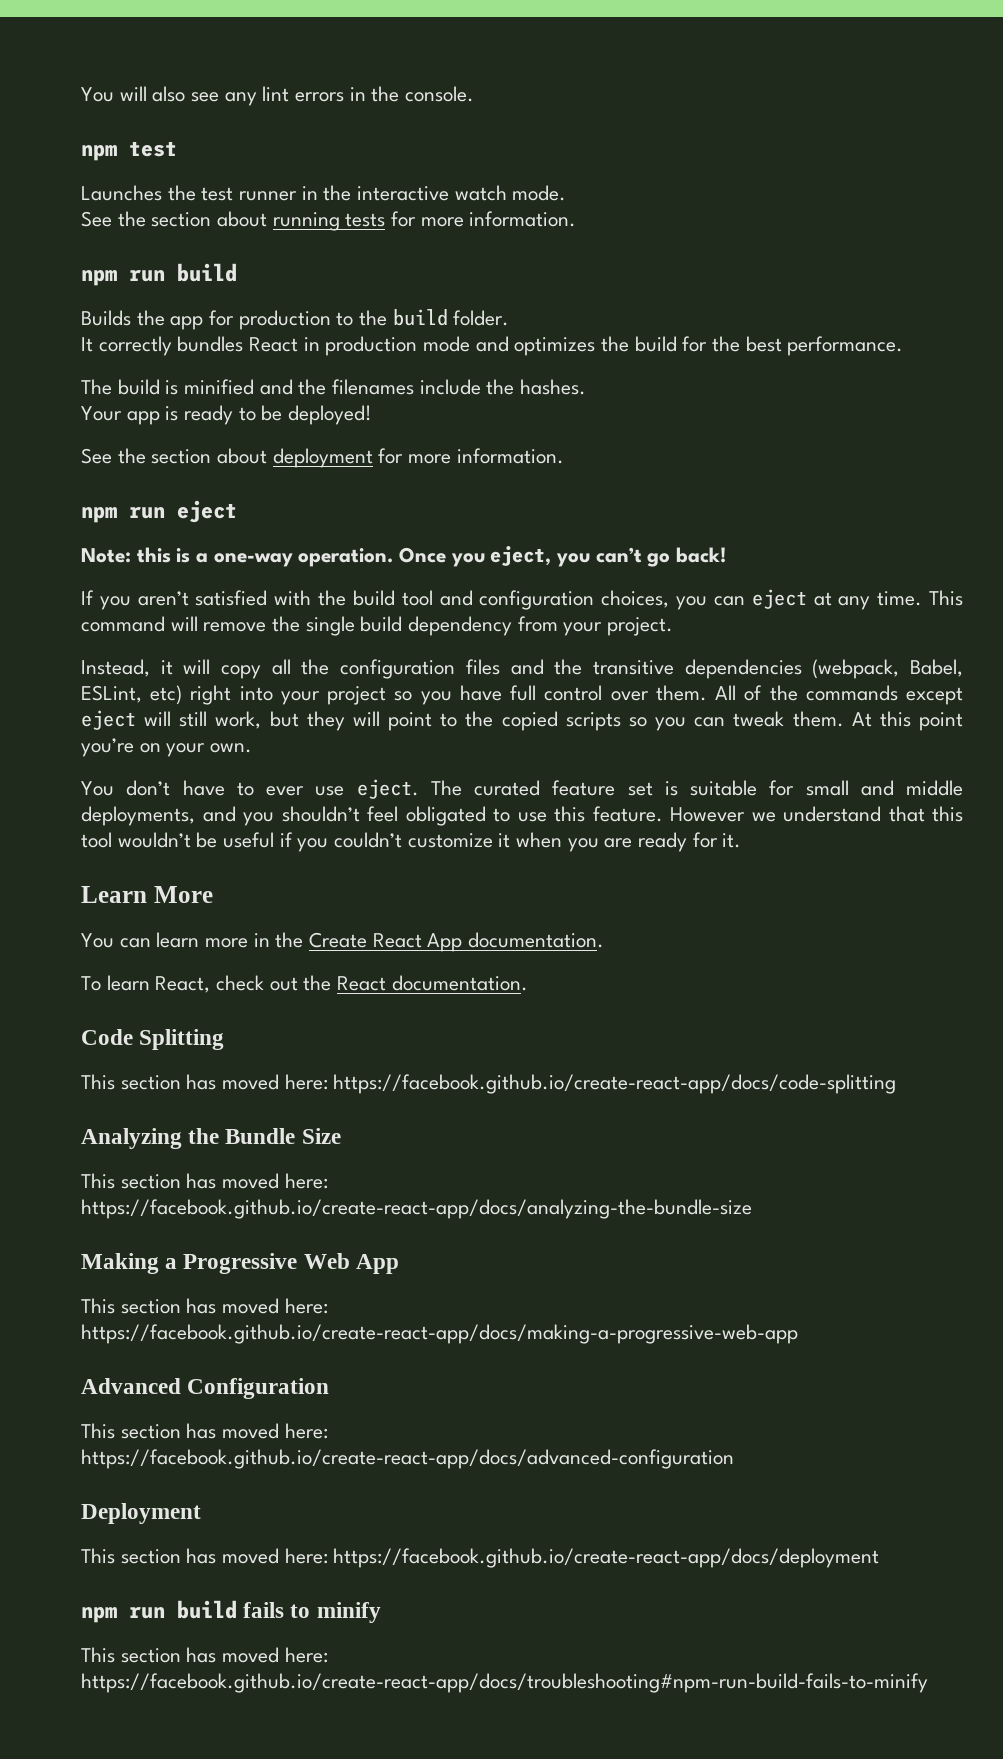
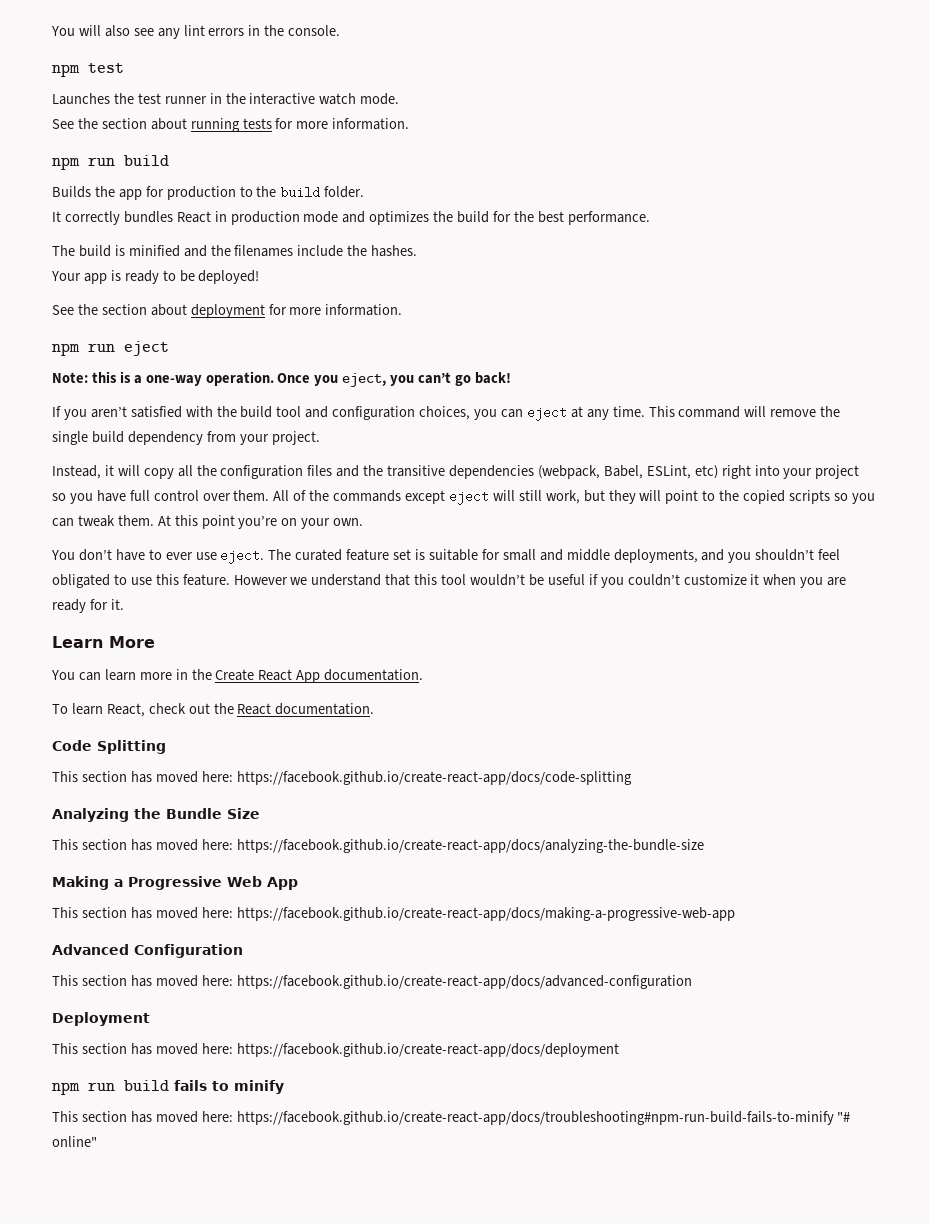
- This section has moved here: https://facebook.github.io/create-react-app/docs/troubleshooting#npm-run-build-fails-to-minify
+ This section has moved here: https://facebook.github.io/create-react-app/docs/troubleshooting#npm-run-build-fails-to-minify "# online"

